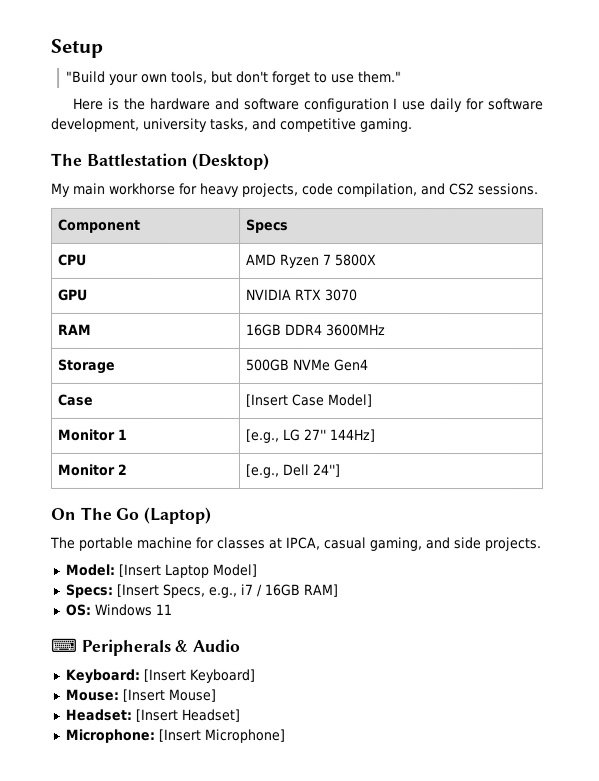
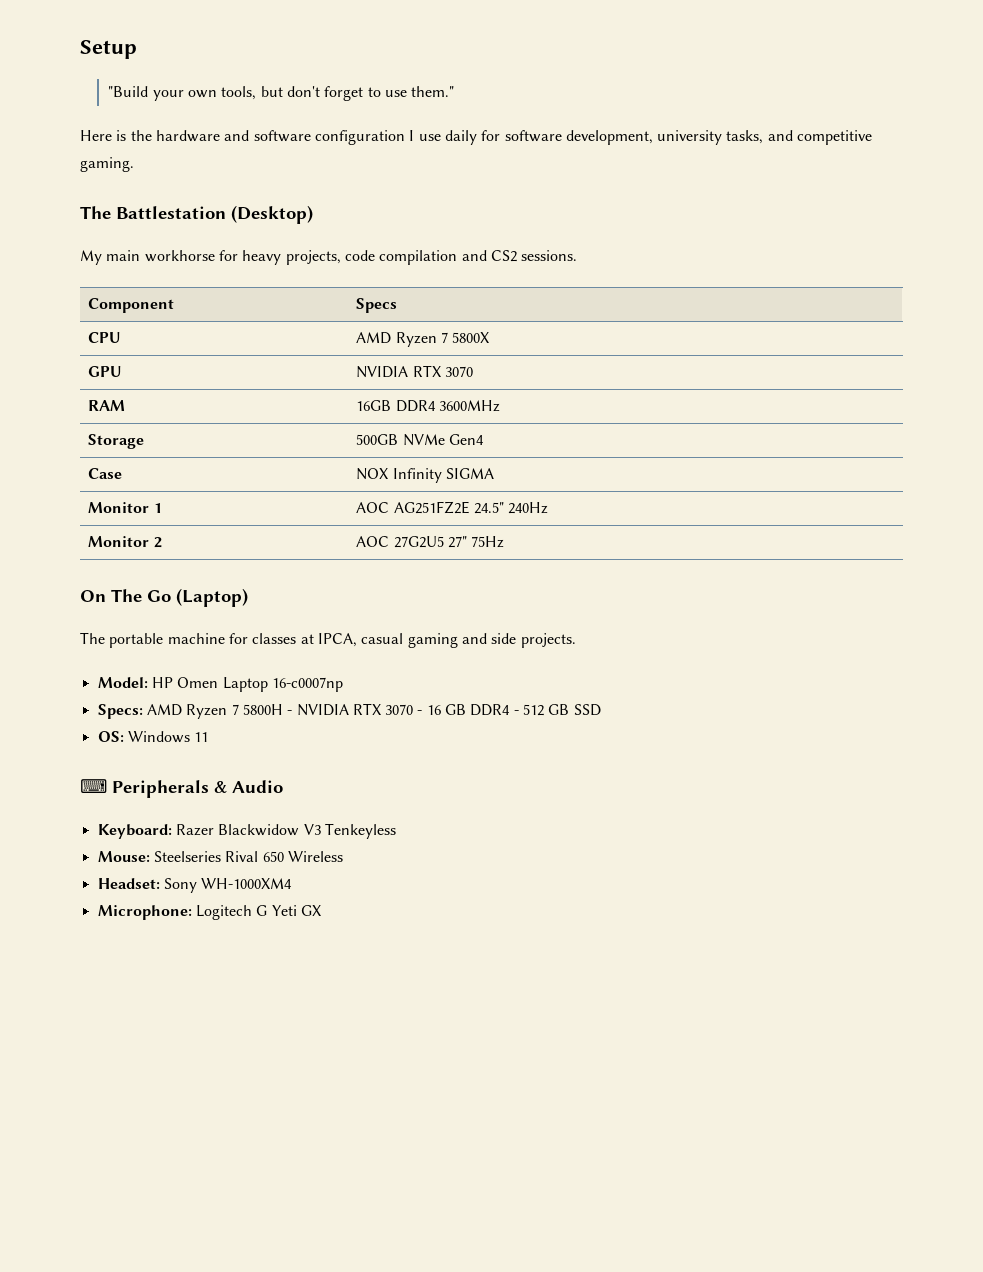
- My main workhorse for heavy projects, code compilation, and CS2 sessions.
+ My main workhorse for heavy projects, code compilation and CS2 sessions.
- Case | [Insert Case Model]
+ Case | NOX Infinity SIGMA
- Monitor 1 | [e.g., LG 27'' 144Hz]
- Monitor 2 | [e.g., Dell 24'']
+ Monitor 1 | AOC AG251FZ2E 24.5" 240Hz
+ Monitor 2 | AOC 27G2U5 27" 75Hz
- The portable machine for classes at IPCA, casual gaming, and side projects.
+ The portable machine for classes at IPCA, casual gaming and side projects.
- Model: [Insert Laptop Model]
- Specs: [Insert Specs, e.g., i7 / 16GB RAM]
+ Model: HP Omen Laptop 16-c0007np
+ Specs: AMD Ryzen 7 5800H - NVIDIA RTX 3070 - 16 GB DDR4 - 512 GB SSD
- Keyboard: [Insert Keyboard]
- Mouse: [Insert Mouse]
+ Keyboard: Razer Blackwidow V3 Tenkeyless
+ Mouse: Steelseries Rival 650 Wireless
- Headset: [Insert Headset]
+ Headset: Sony WH-1000XM4
- Microphone: [Insert Microphone]
+ Microphone: Logitech G Yeti GX

